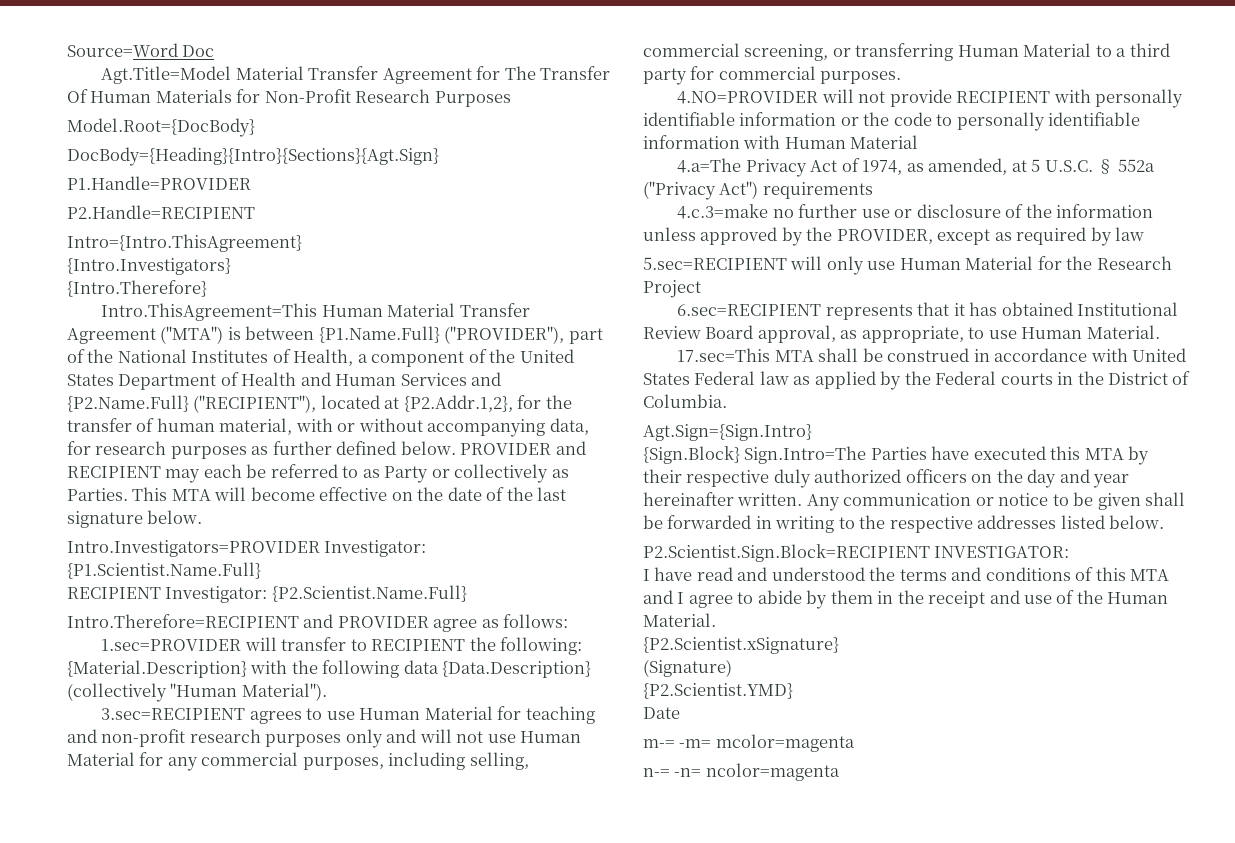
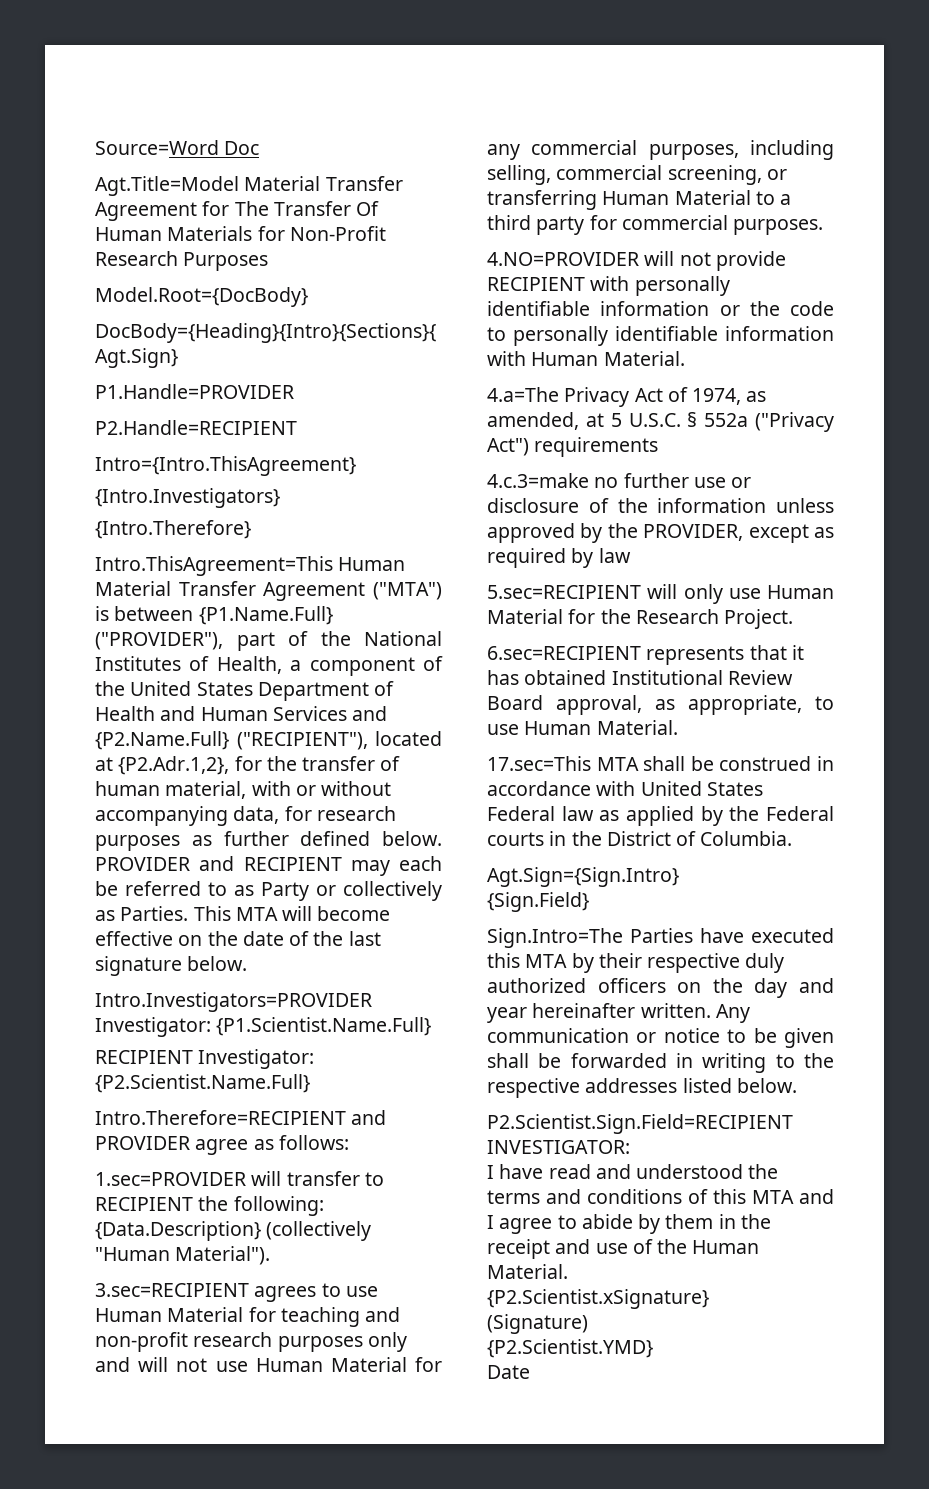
- Intro.ThisAgreement=This Human Material Transfer Agreement ("MTA") is between {P1.Name.Full} ("PROVIDER"), part of the National Institutes of Health, a component of the United States Department of Health and Human Services and {P2.Name.Full} ("RECIPIENT"), located at {P2.Addr.1,2}, for the transfer of human material, with or without accompanying data, for research purposes as further defined below.
+ Intro.ThisAgreement=This Human Material Transfer Agreement ("MTA") is between {P1.Name.Full} ("PROVIDER"), part of the National Institutes of Health, a component of the United States Department of Health and Human Services and {P2.Name.Full} ("RECIPIENT"), located at {P2.Adr.1,2}, for the transfer of human material, with or without accompanying data, for research purposes as further defined below.
- 1.sec=PROVIDER will transfer to RECIPIENT the following: {Material.Description} with the following data {Data.Description} (collectively "Human Material").
+ 1.sec=PROVIDER will transfer to RECIPIENT the following: {Data.Description} (collectively "Human Material").
- 4.NO=PROVIDER will not provide RECIPIENT with personally identifiable information or the code to personally identifiable information with Human Material
+ 4.NO=PROVIDER will not provide RECIPIENT with personally identifiable information or the code to personally identifiable information with Human Material.
- 5.sec=RECIPIENT will only use Human Material for the Research Project
+ 5.sec=RECIPIENT will only use Human Material for the Research Project.
- {Sign.Block} Sign.Intro=The Parties have executed this MTA by their respective duly authorized officers on the day and year hereinafter written.
+ {Sign.Field}
+ Sign.Intro=The Parties have executed this MTA by their respective duly authorized officers on the day and year hereinafter written.
- P2.Scientist.Sign.Block=RECIPIENT INVESTIGATOR:
+ P2.Scientist.Sign.Field=RECIPIENT INVESTIGATOR:
- m-= -m= mcolor=magenta
- n-= -n= ncolor=magenta

